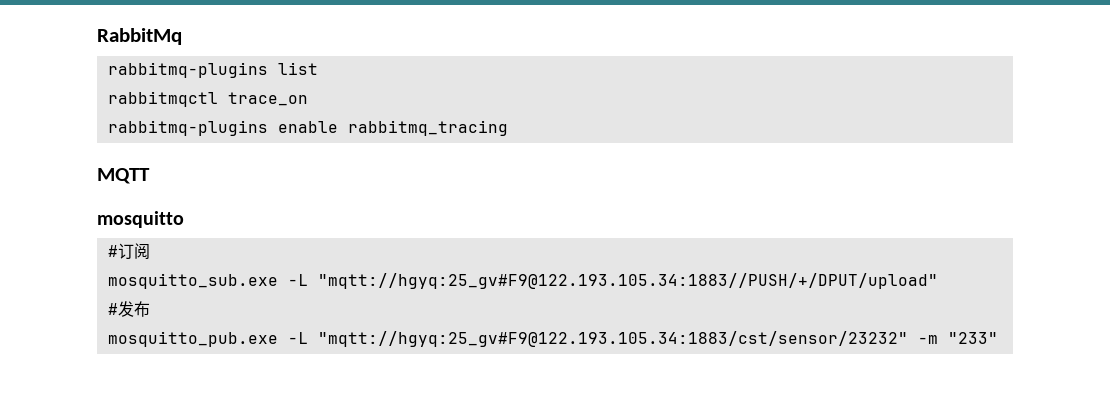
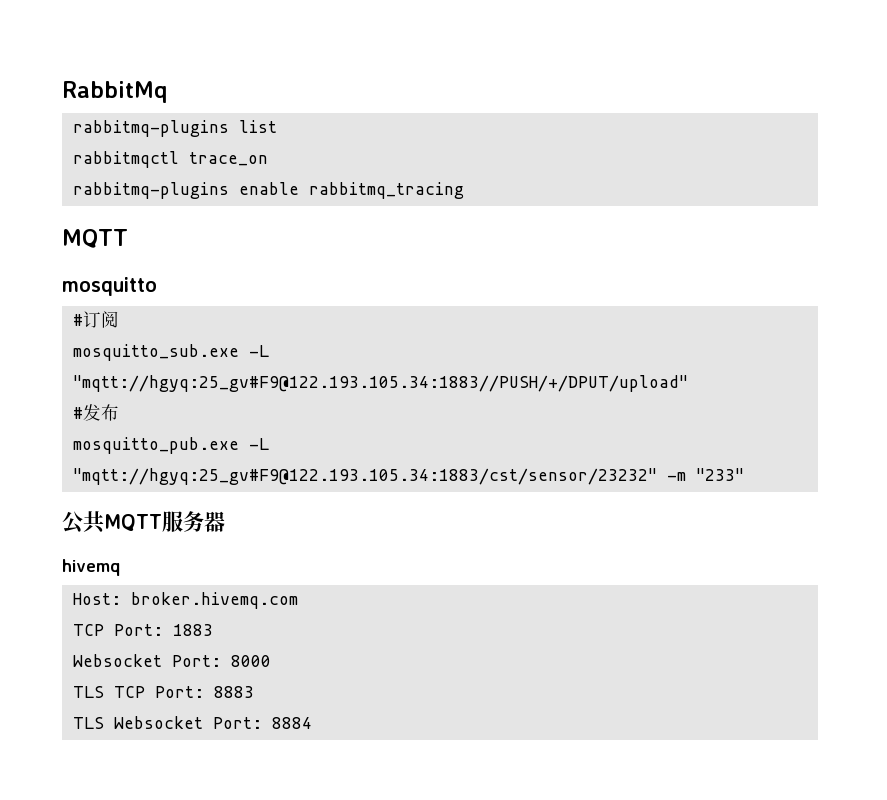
+ 公共MQTT服务器
+ hivemq
+ Host: broker.hivemq.com
+ TCP Port: 1883
+ Websocket Port: 8000
+ TLS TCP Port: 8883
+ TLS Websocket Port: 8884

